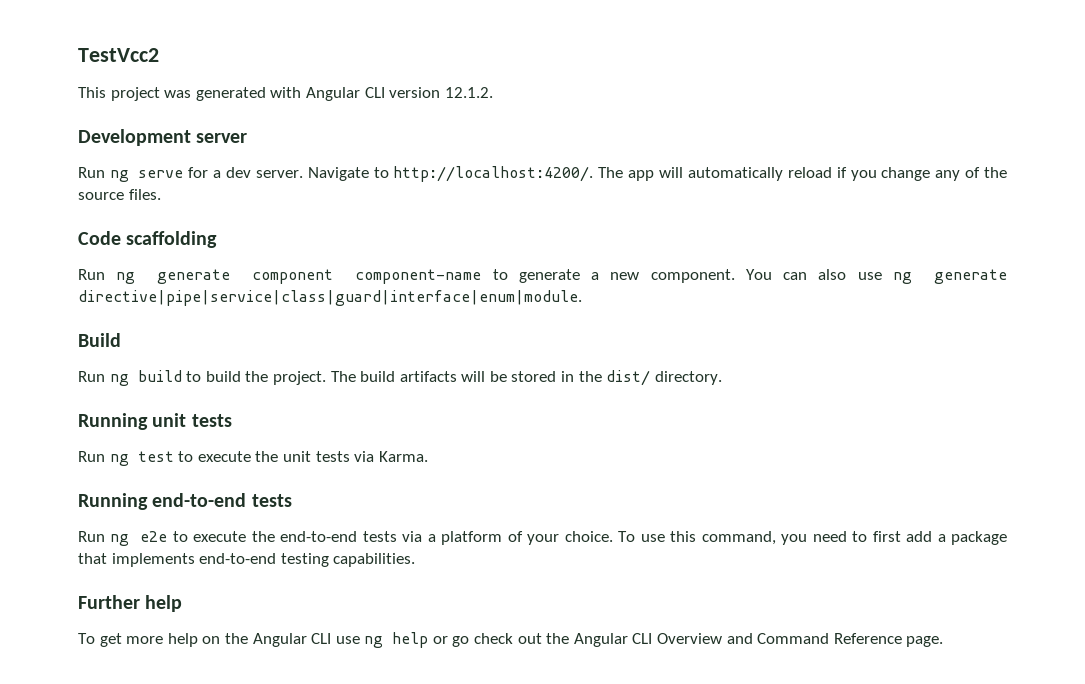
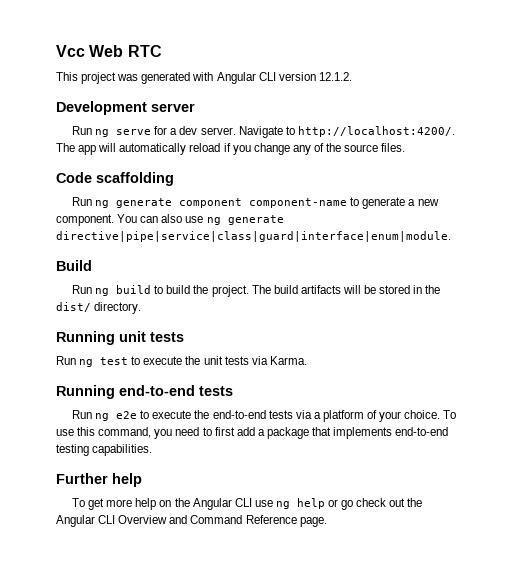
- TestVcc2
+ Vcc Web RTC

